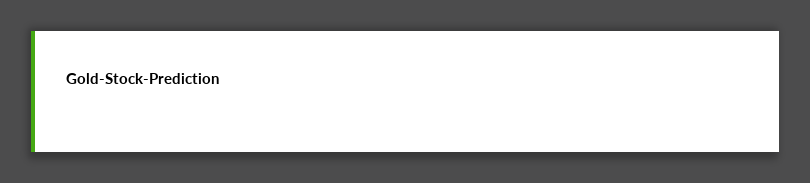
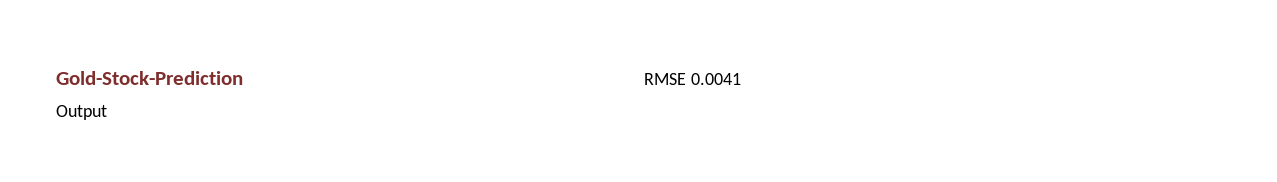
+ Output
+ RMSE 0.0041

